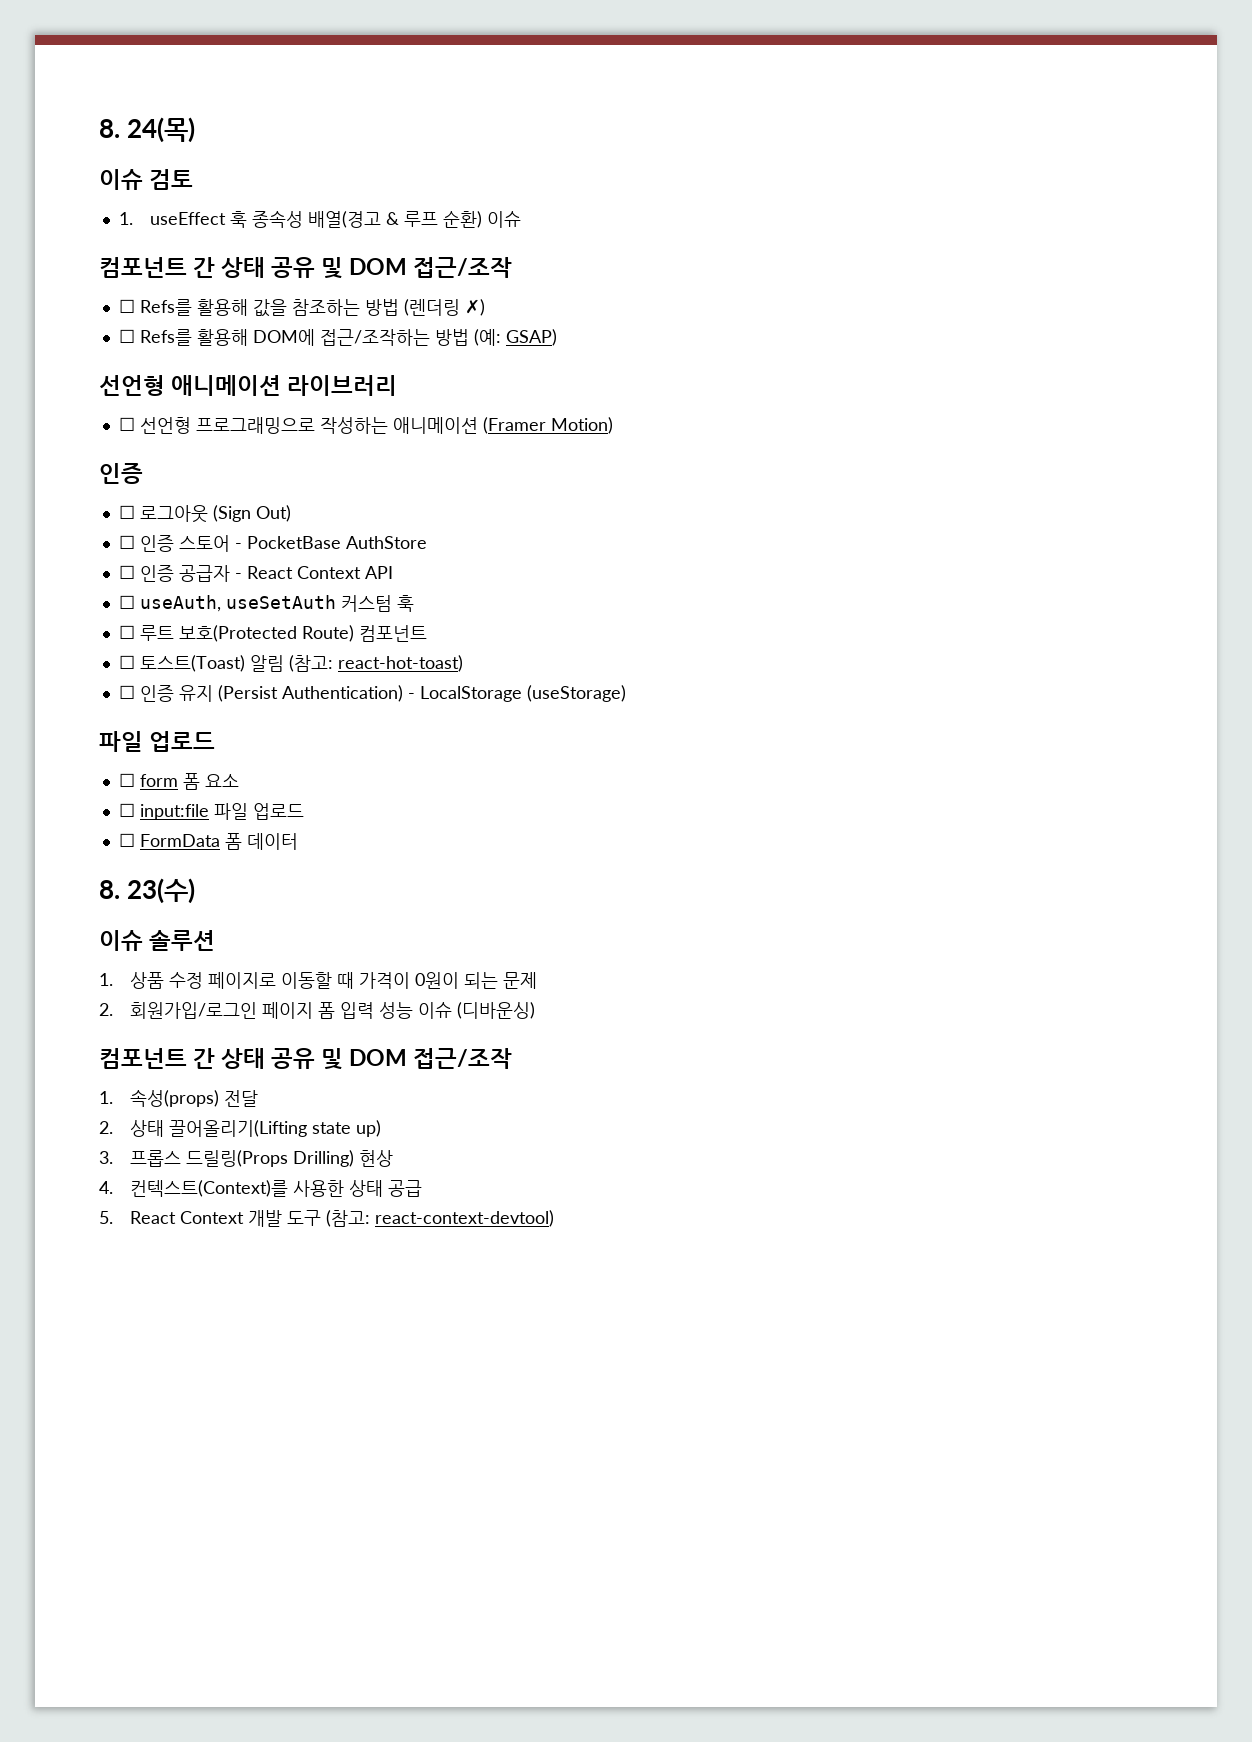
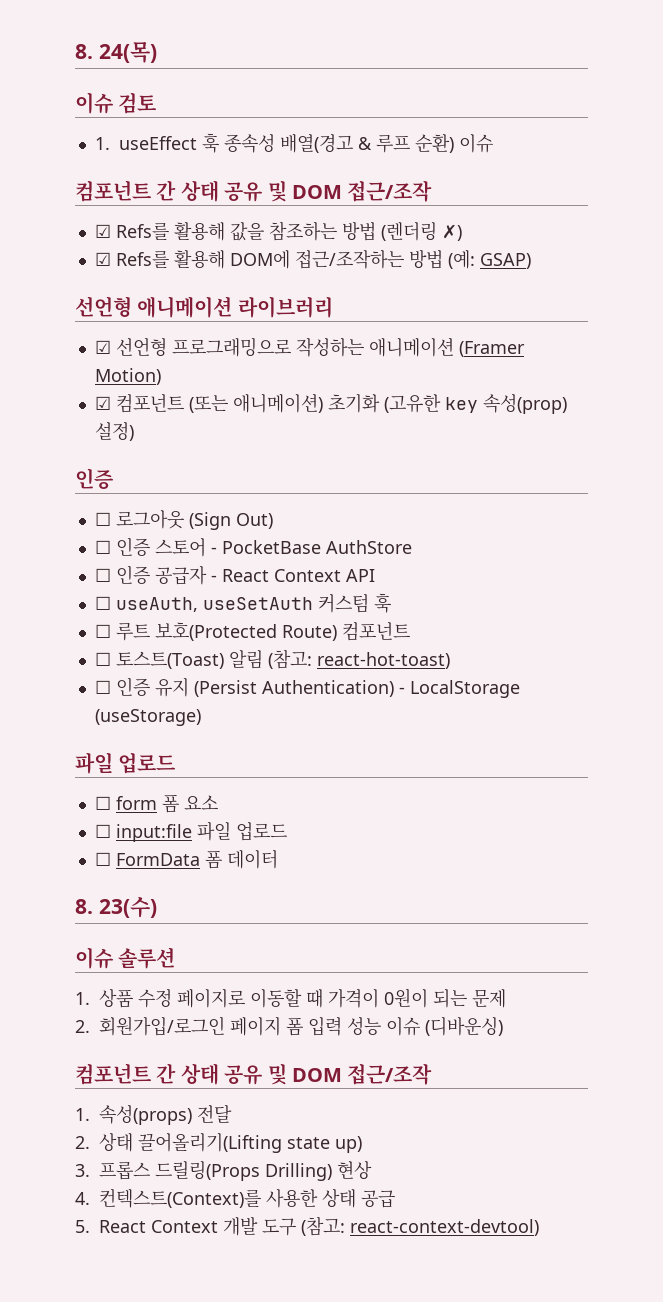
- ☐ Refs를 활용해 값을 참조하는 방법 (렌더링 ✗)
+ ☑ Refs를 활용해 값을 참조하는 방법 (렌더링 ✗)
- ☐ Refs를 활용해 DOM에 접근/조작하는 방법 (예: GSAP)
+ ☑ Refs를 활용해 DOM에 접근/조작하는 방법 (예: GSAP)
- ☐ 선언형 프로그래밍으로 작성하는 애니메이션 (Framer Motion)
+ ☑ 선언형 프로그래밍으로 작성하는 애니메이션 (Framer Motion)
+ ☑ 컴포넌트 (또는 애니메이션) 초기화 (고유한 key 속성(prop) 설정)

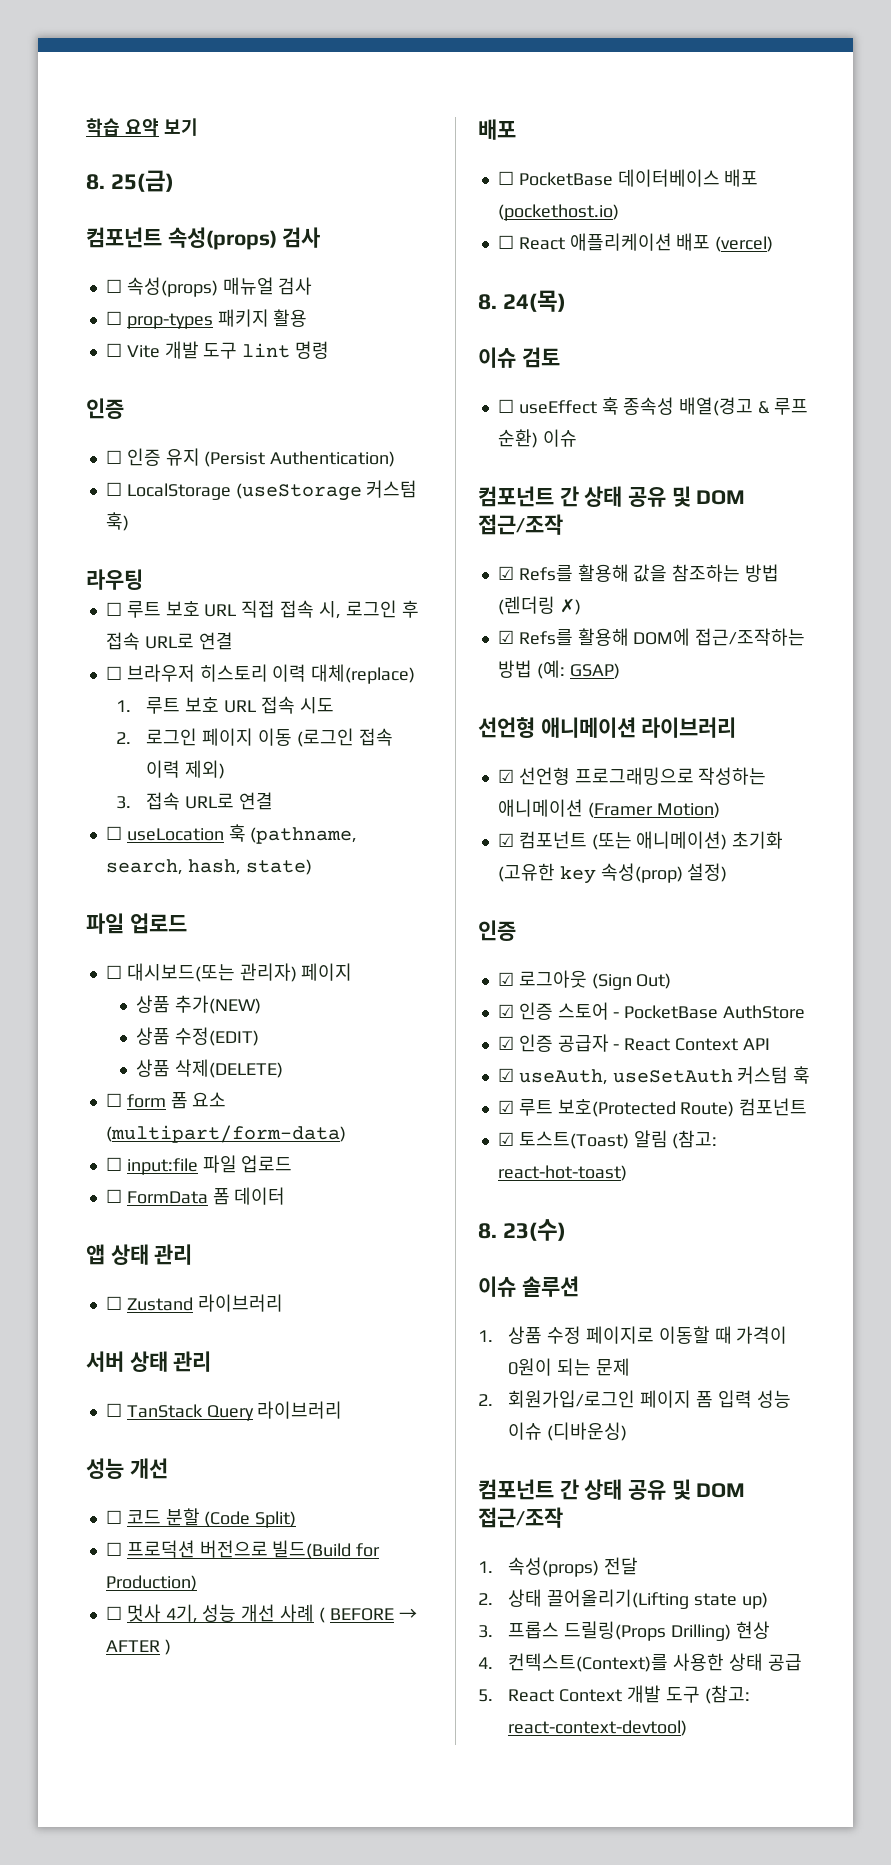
+ 학습 요약 보기
+ 8. 25(금)
+ 컴포넌트 속성(props) 검사
+ ☐ 속성(props) 매뉴얼 검사
+ ☐ prop-types 패키지 활용
+ ☐ Vite 개발 도구 lint 명령
+ 인증
+ ☐ 인증 유지 (Persist Authentication)
+ ☐ LocalStorage (useStorage 커스텀 훅)
+ 라우팅
+ ☐ 루트 보호 URL 직접 접속 시, 로그인 후 접속 URL로 연결
+ ☐ 브라우저 히스토리 이력 대체(replace)
+ 1. 루트 보호 URL 접속 시도
+ 2. 로그인 페이지 이동 (로그인 접속 이력 제외)
+ 3. 접속 URL로 연결
+ ☐ useLocation 훅 (pathname, search, hash, state)
+ 파일 업로드
+ ☐ 대시보드(또는 관리자) 페이지
+ 상품 추가(NEW)
+ 상품 수정(EDIT)
+ 상품 삭제(DELETE)
+ ☐ form 폼 요소 (multipart/form-data)
+ ☐ input:file 파일 업로드
+ ☐ FormData 폼 데이터
+ 앱 상태 관리
+ ☐ Zustand 라이브러리
+ 서버 상태 관리
+ ☐ TanStack Query 라이브러리
+ 성능 개선
+ ☐ 코드 분할 (Code Split)
+ ☐ 프로덕션 버전으로 빌드(Build for Production)
+ ☐ 멋사 4기, 성능 개선 사례 ( BEFORE → AFTER )
+ 배포
+ ☐ PocketBase 데이터베이스 배포 (pockethost.io)
+ ☐ React 애플리케이션 배포 (vercel)
- 1. useEffect 훅 종속성 배열(경고 & 루프 순환) 이슈
+ ☐ useEffect 훅 종속성 배열(경고 & 루프 순환) 이슈
- ☐ 로그아웃 (Sign Out)
+ ☑ 로그아웃 (Sign Out)
- ☐ 인증 스토어 - PocketBase AuthStore
+ ☑ 인증 스토어 - PocketBase AuthStore
- ☐ 인증 공급자 - React Context API
+ ☑ 인증 공급자 - React Context API
- ☐ useAuth, useSetAuth 커스텀 훅
+ ☑ useAuth, useSetAuth 커스텀 훅
- ☐ 루트 보호(Protected Route) 컴포넌트
+ ☑ 루트 보호(Protected Route) 컴포넌트
- ☐ 토스트(Toast) 알림 (참고: react-hot-toast)
+ ☑ 토스트(Toast) 알림 (참고: react-hot-toast)
- ☐ 인증 유지 (Persist Authentication) - LocalStorage (useStorage)
- 파일 업로드
- ☐ form 폼 요소
- ☐ input:file 파일 업로드
- ☐ FormData 폼 데이터

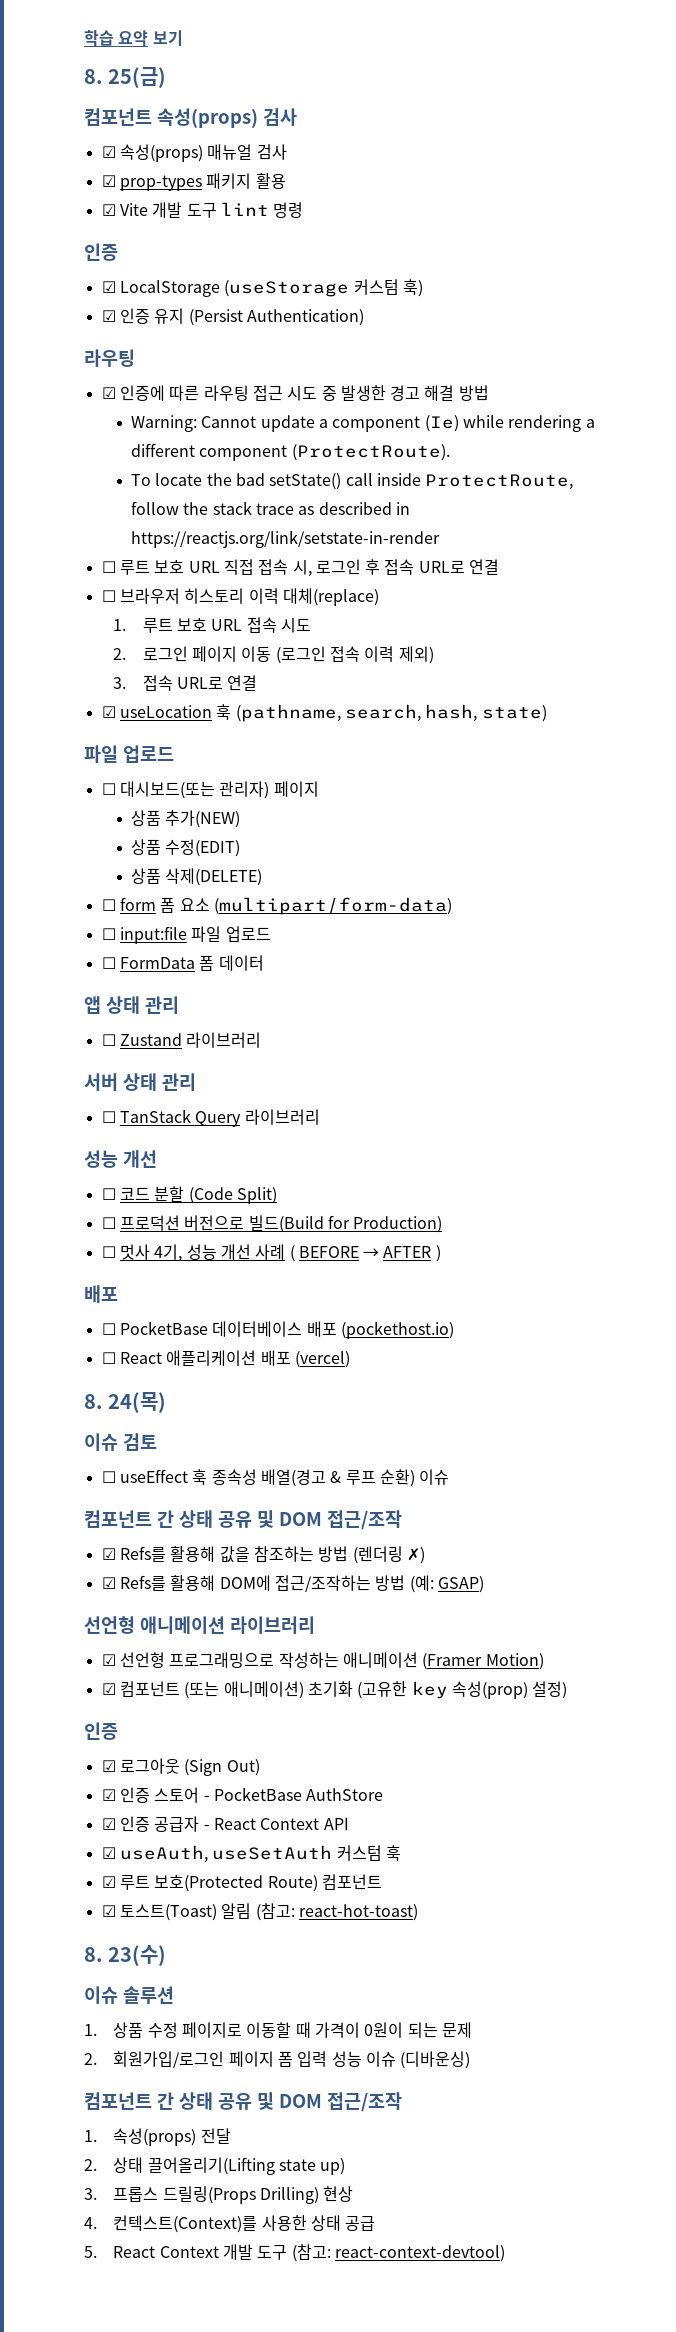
- ☐ 속성(props) 매뉴얼 검사
+ ☑ 속성(props) 매뉴얼 검사
- ☐ prop-types 패키지 활용
+ ☑ prop-types 패키지 활용
- ☐ Vite 개발 도구 lint 명령
+ ☑ Vite 개발 도구 lint 명령
- ☐ 인증 유지 (Persist Authentication)
- ☐ LocalStorage (useStorage 커스텀 훅)
+ ☑ LocalStorage (useStorage 커스텀 훅)
+ ☑ 인증 유지 (Persist Authentication)
  라우팅
+ ☑ 인증에 따른 라우팅 접근 시도 중 발생한 경고 해결 방법
+ Warning: Cannot update a component (Ie) while rendering a different component (ProtectRoute).
+ To locate the bad setState() call inside ProtectRoute, follow the stack trace as described in https://reactjs.org/link/setstate-in-render
- ☐ useLocation 훅 (pathname, search, hash, state)
+ ☑ useLocation 훅 (pathname, search, hash, state)

